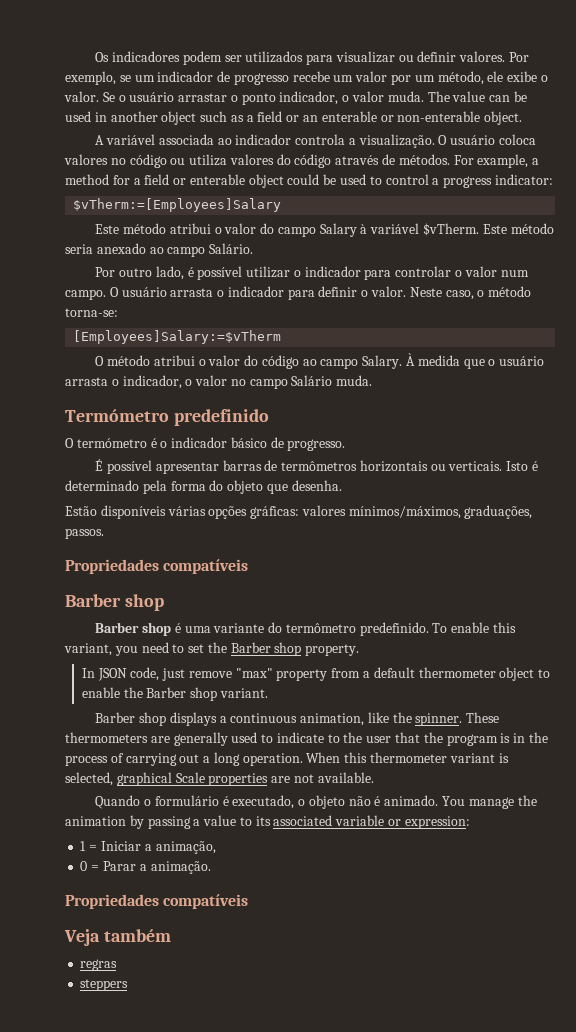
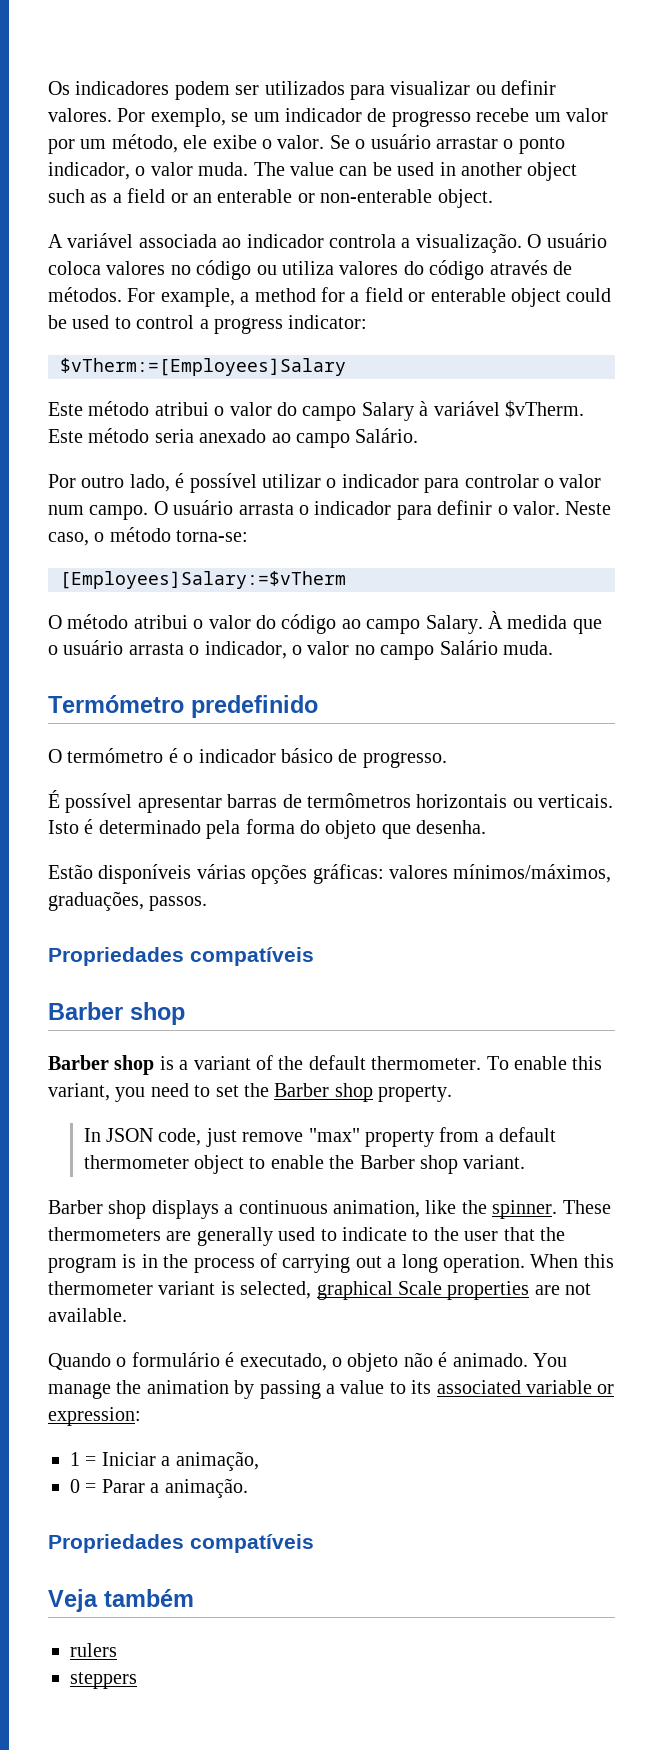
- Barber shop é uma variante do termômetro predefinido.
+ Barber shop is a variant of the default thermometer.
- regras
+ rulers

